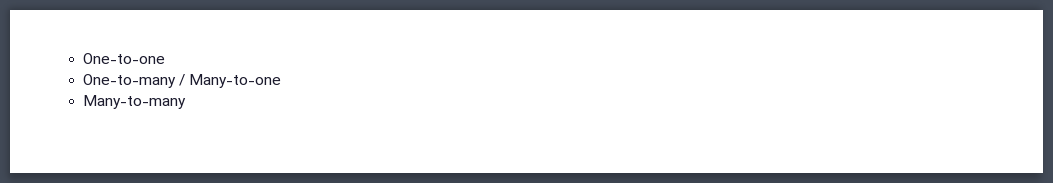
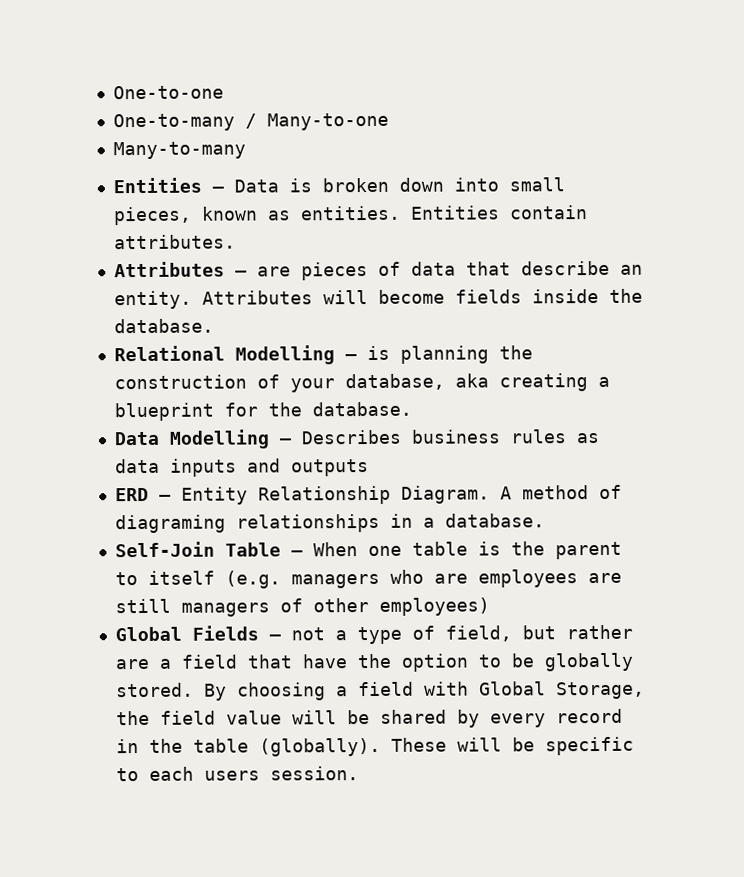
+ Entities – Data is broken down into small pieces, known as entities. Entities contain attributes.
+ Attributes – are pieces of data that describe an entity. Attributes will become fields inside the database.
+ Relational Modelling – is planning the construction of your database, aka creating a blueprint for the database.
+ Data Modelling – Describes business rules as data inputs and outputs
+ ERD – Entity Relationship Diagram. A method of diagraming relationships in a database.
+ Self-Join Table – When one table is the parent to itself (e.g. managers who are employees are still managers of other employees)
+ Global Fields – not a type of field, but rather are a field that have the option to be globally stored. By choosing a field with Global Storage, the field value will be shared by every record in the table (globally). These will be specific to each users session.

